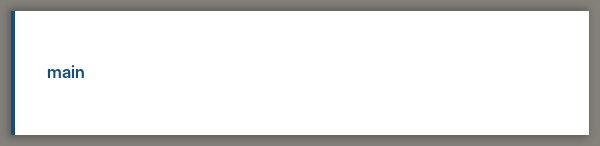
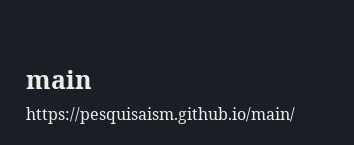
+ https://pesquisaism.github.io/main/

